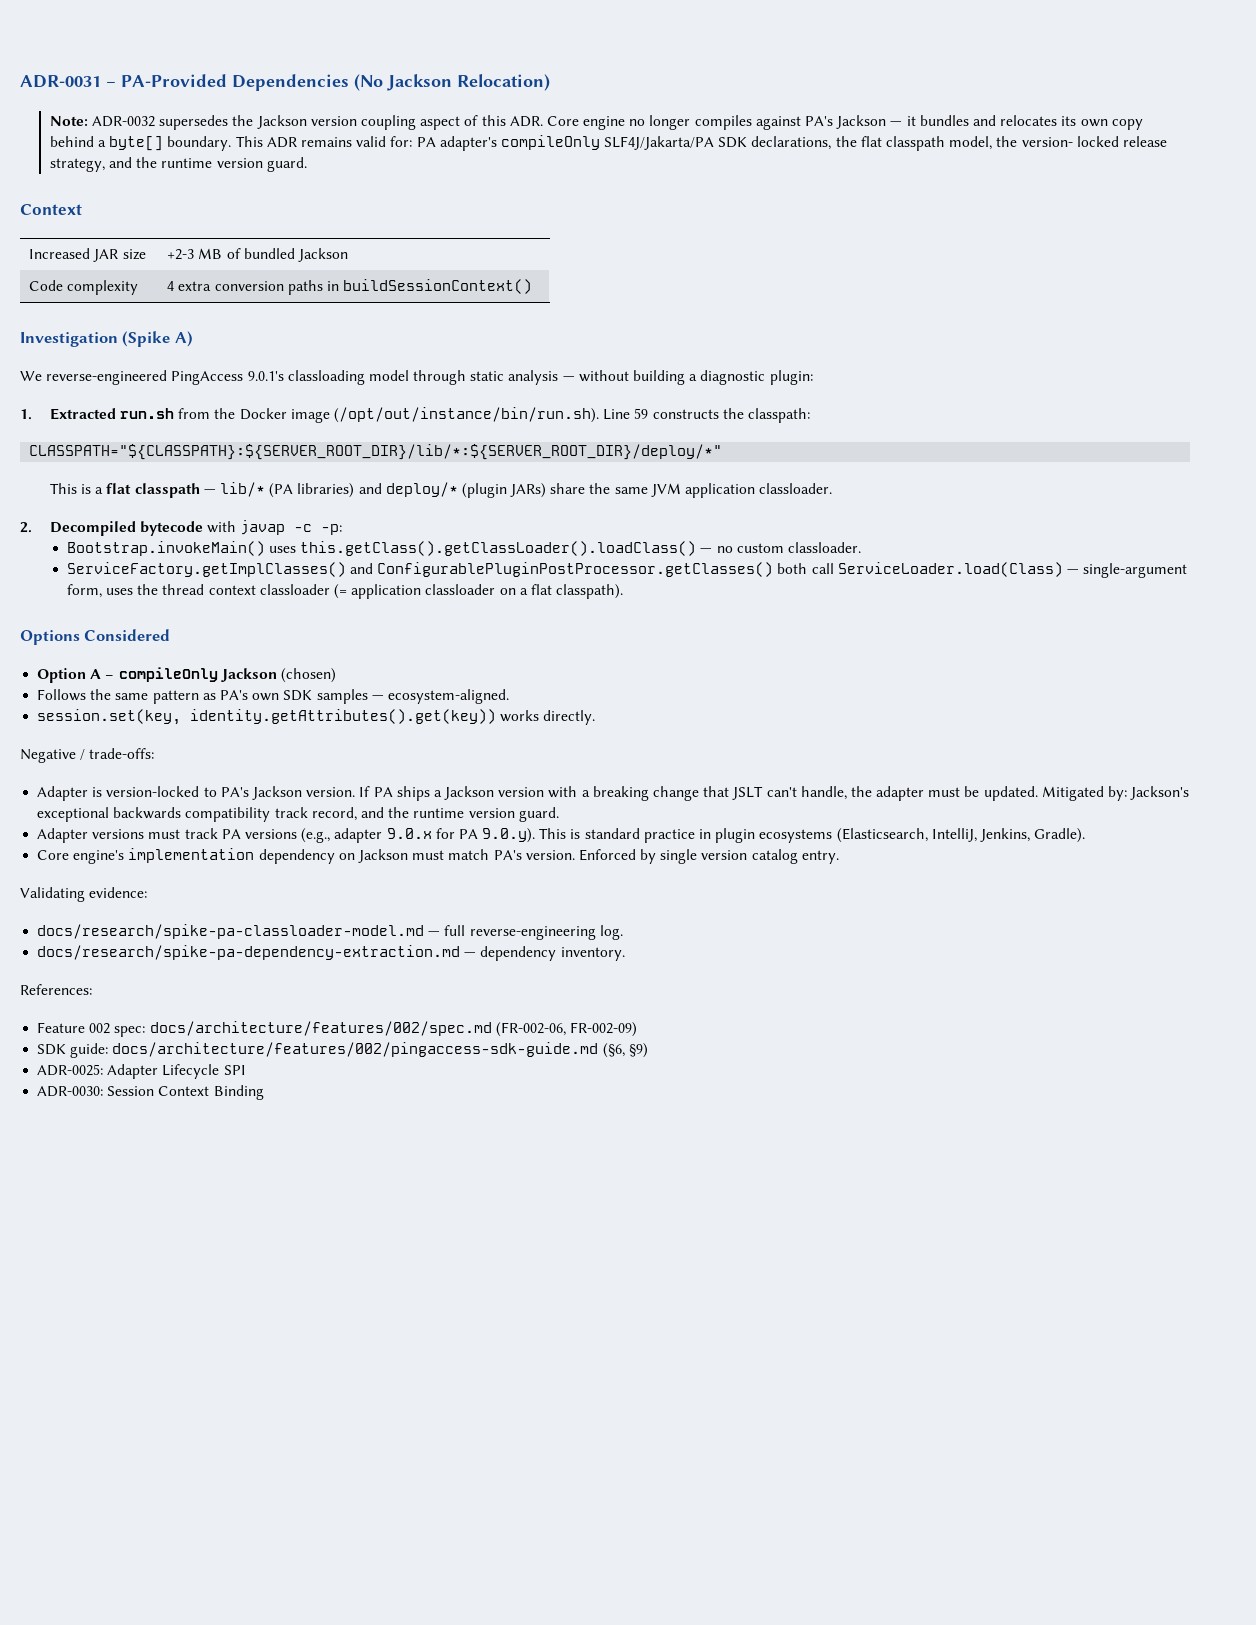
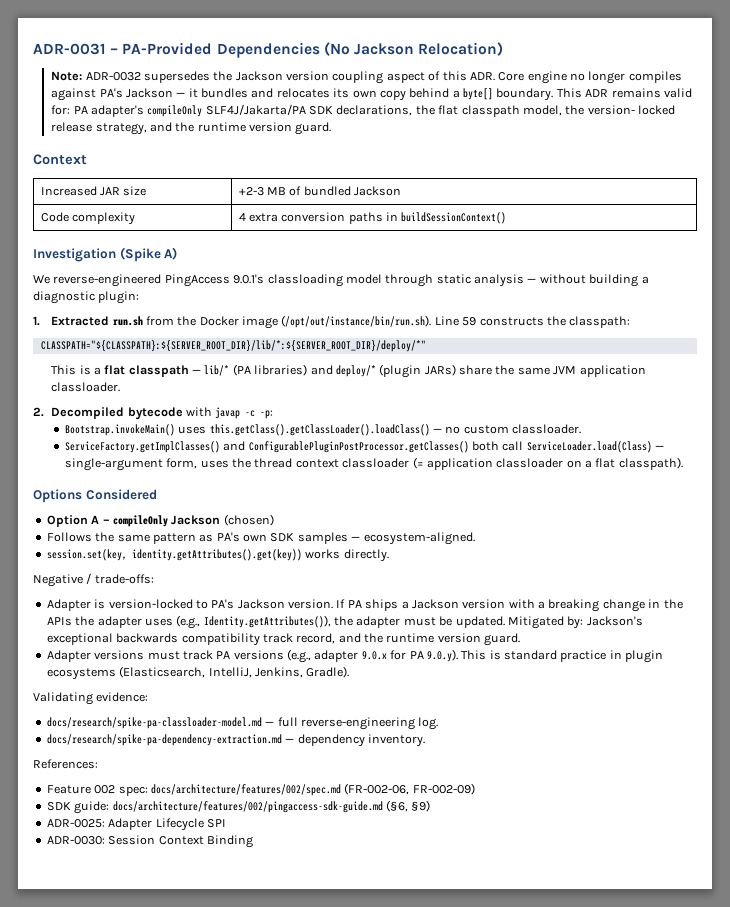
- If PA ships a Jackson version with a breaking change that JSLT can't handle, the adapter must be updated.
+ If PA ships a Jackson version with a breaking change in the APIs the adapter uses (e.g., Identity.getAttributes()), the adapter must be updated.
- Core engine's implementation dependency on Jackson must match PA's version. Enforced by single version catalog entry.

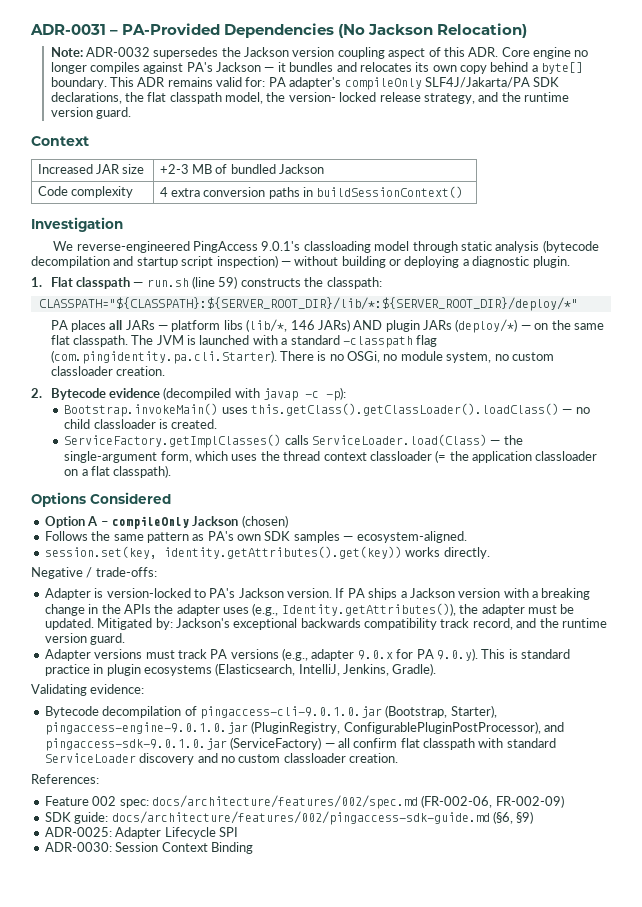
- Investigation (Spike A)
+ Investigation
- We reverse-engineered PingAccess 9.0.1's classloading model through static analysis — without building a diagnostic plugin:
+ We reverse-engineered PingAccess 9.0.1's classloading model through static analysis (bytecode decompilation and startup script inspection) — without building or deploying a diagnostic plugin.
- 1. Extracted run.sh from the Docker image (/opt/out/instance/bin/run.sh). Line 59 constructs the classpath:
+ 1. Flat classpath — run.sh (line 59) constructs the classpath:
  CLASSPATH="${CLASSPATH}:${SERVER_ROOT_DIR}/lib/*:${SERVER_ROOT_DIR}/deploy/*"
- This is a flat classpath — lib/* (PA libraries) and deploy/* (plugin JARs) share the same JVM application classloader.
- 2. Decompiled bytecode with javap -c -p:
+ PA places all JARs — platform libs (lib/*, 146 JARs) AND plugin JARs (deploy/*) — on the same flat classpath. The JVM is launched with a standard -classpath flag (com.pingidentity.pa.cli.Starter). There is no OSGi, no module system, no custom classloader creation.
+ 2. Bytecode evidence (decompiled with javap -c -p):
- Bootstrap.invokeMain() uses this.getClass().getClassLoader().loadClass() — no custom classloader.
- ServiceFactory.getImplClasses() and ConfigurablePluginPostProcessor.getClasses() both call ServiceLoader.load(Class) — single-argument form, uses the thread context classloader (= application classloader on a flat classpath).
+ Bootstrap.invokeMain() uses this.getClass().getClassLoader().loadClass() — no child classloader is created.
+ ServiceFactory.getImplClasses() calls ServiceLoader.load(Class) — the single-argument form, which uses the thread context classloader (= the application classloader on a flat classpath).
- docs/research/spike-pa-classloader-model.md — full reverse-engineering log.
- docs/research/spike-pa-dependency-extraction.md — dependency inventory.
+ Bytecode decompilation of pingaccess-cli-9.0.1.0.jar (Bootstrap, Starter), pingaccess-engine-9.0.1.0.jar (PluginRegistry, ConfigurablePluginPostProcessor), and pingaccess-sdk-9.0.1.0.jar (ServiceFactory) — all confirm flat classpath with standard ServiceLoader discovery and no custom classloader creation.

